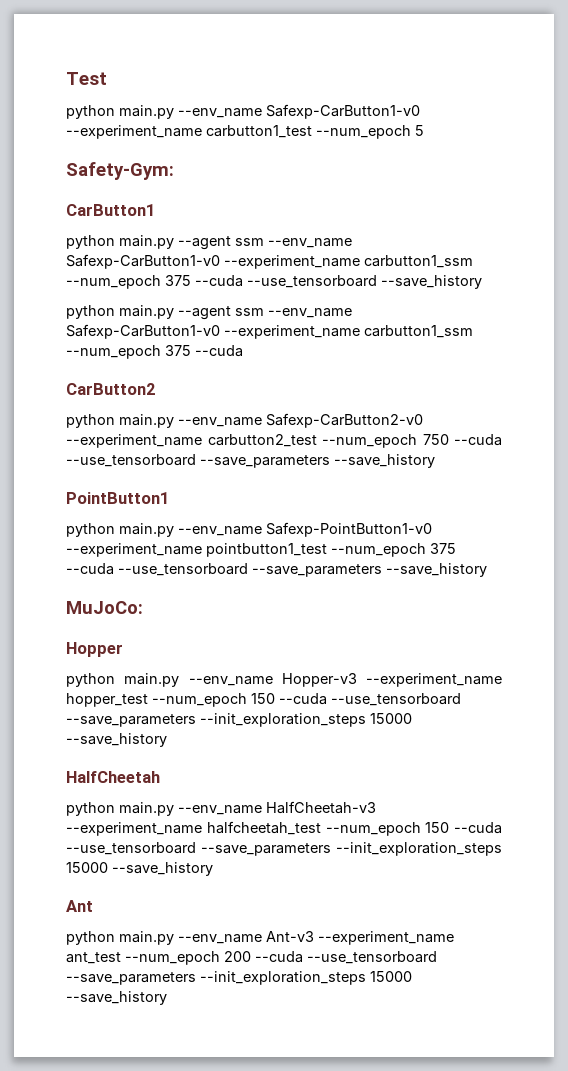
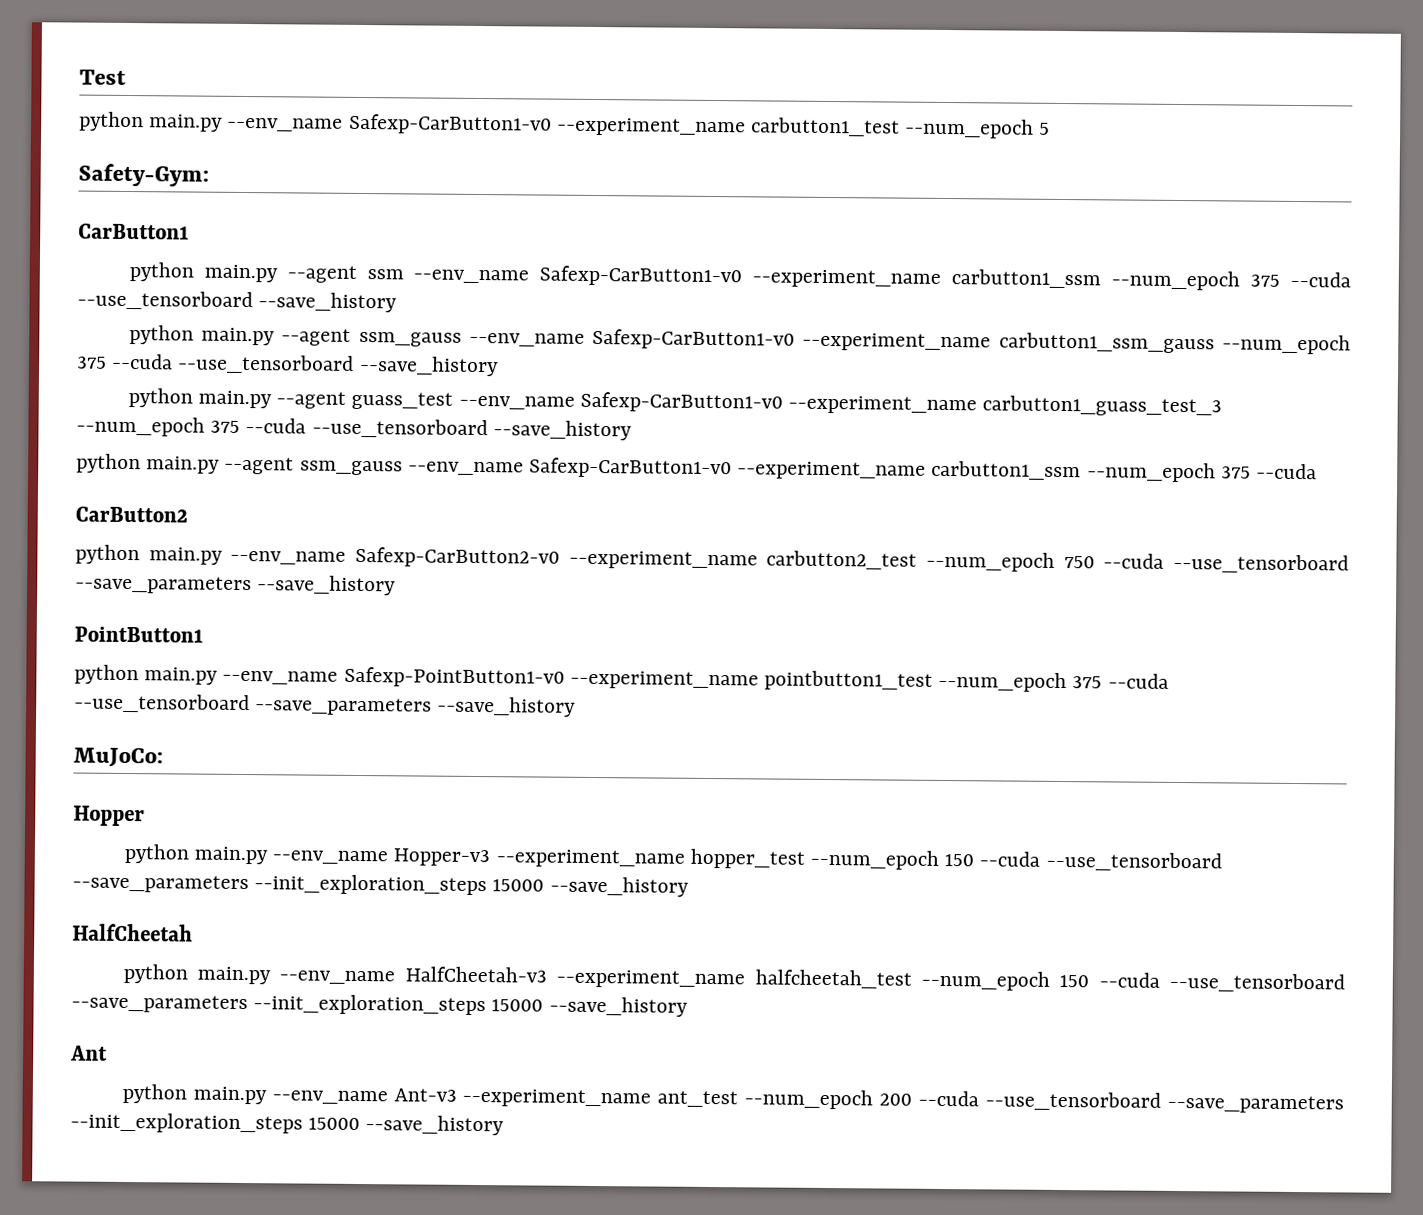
  python main.py --agent ssm --env_name Safexp-CarButton1-v0 --experiment_name carbutton1_ssm --num_epoch 375 --cuda --use_tensorboard --save_history
- python main.py --agent ssm --env_name Safexp-CarButton1-v0 --experiment_name carbutton1_ssm --num_epoch 375 --cuda
+ python main.py --agent ssm_gauss --env_name Safexp-CarButton1-v0 --experiment_name carbutton1_ssm_gauss --num_epoch 375 --cuda --use_tensorboard --save_history
+ python main.py --agent guass_test --env_name Safexp-CarButton1-v0 --experiment_name carbutton1_guass_test_3 --num_epoch 375 --cuda --use_tensorboard --save_history
+ python main.py --agent ssm_gauss --env_name Safexp-CarButton1-v0 --experiment_name carbutton1_ssm --num_epoch 375 --cuda

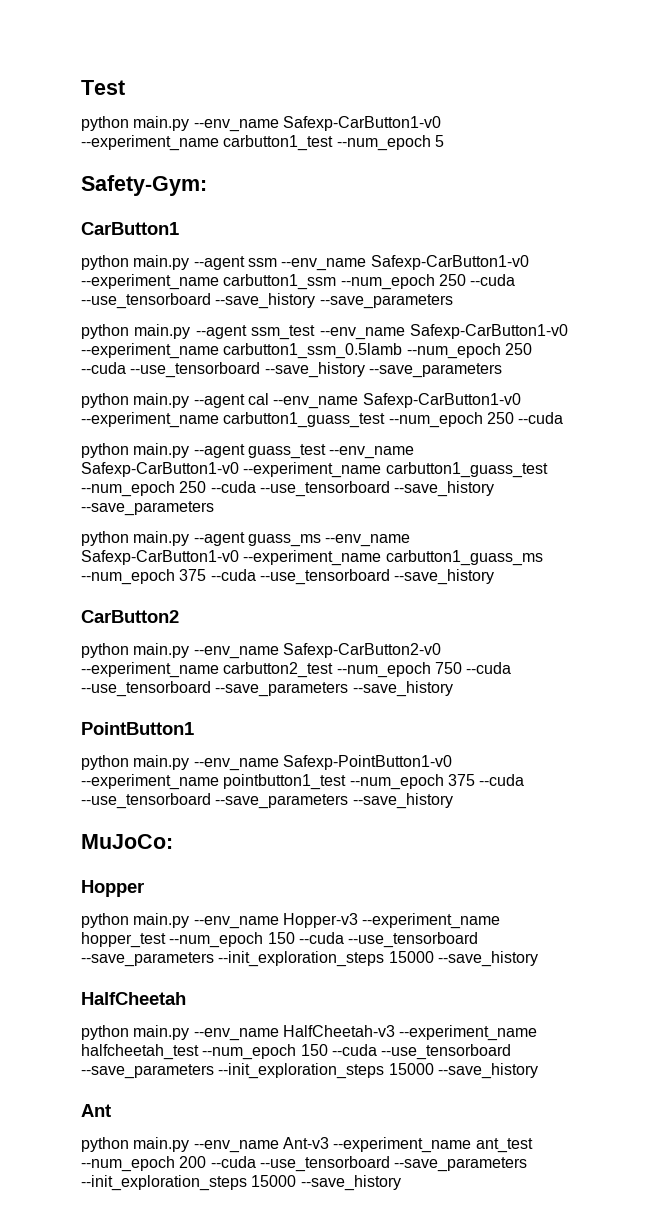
- python main.py --agent ssm --env_name Safexp-CarButton1-v0 --experiment_name carbutton1_ssm --num_epoch 375 --cuda --use_tensorboard --save_history
- python main.py --agent ssm_gauss --env_name Safexp-CarButton1-v0 --experiment_name carbutton1_ssm_gauss --num_epoch 375 --cuda --use_tensorboard --save_history
+ python main.py --agent ssm --env_name Safexp-CarButton1-v0 --experiment_name carbutton1_ssm --num_epoch 250 --cuda --use_tensorboard --save_history --save_parameters
+ python main.py --agent ssm_test --env_name Safexp-CarButton1-v0 --experiment_name carbutton1_ssm_0.5lamb --num_epoch 250 --cuda --use_tensorboard --save_history --save_parameters
+ python main.py --agent cal --env_name Safexp-CarButton1-v0 --experiment_name carbutton1_guass_test --num_epoch 250 --cuda
- python main.py --agent guass_test --env_name Safexp-CarButton1-v0 --experiment_name carbutton1_guass_test_3 --num_epoch 375 --cuda --use_tensorboard --save_history
- python main.py --agent ssm_gauss --env_name Safexp-CarButton1-v0 --experiment_name carbutton1_ssm --num_epoch 375 --cuda
+ python main.py --agent guass_test --env_name Safexp-CarButton1-v0 --experiment_name carbutton1_guass_test --num_epoch 250 --cuda --use_tensorboard --save_history --save_parameters
+ python main.py --agent guass_ms --env_name Safexp-CarButton1-v0 --experiment_name carbutton1_guass_ms --num_epoch 375 --cuda --use_tensorboard --save_history

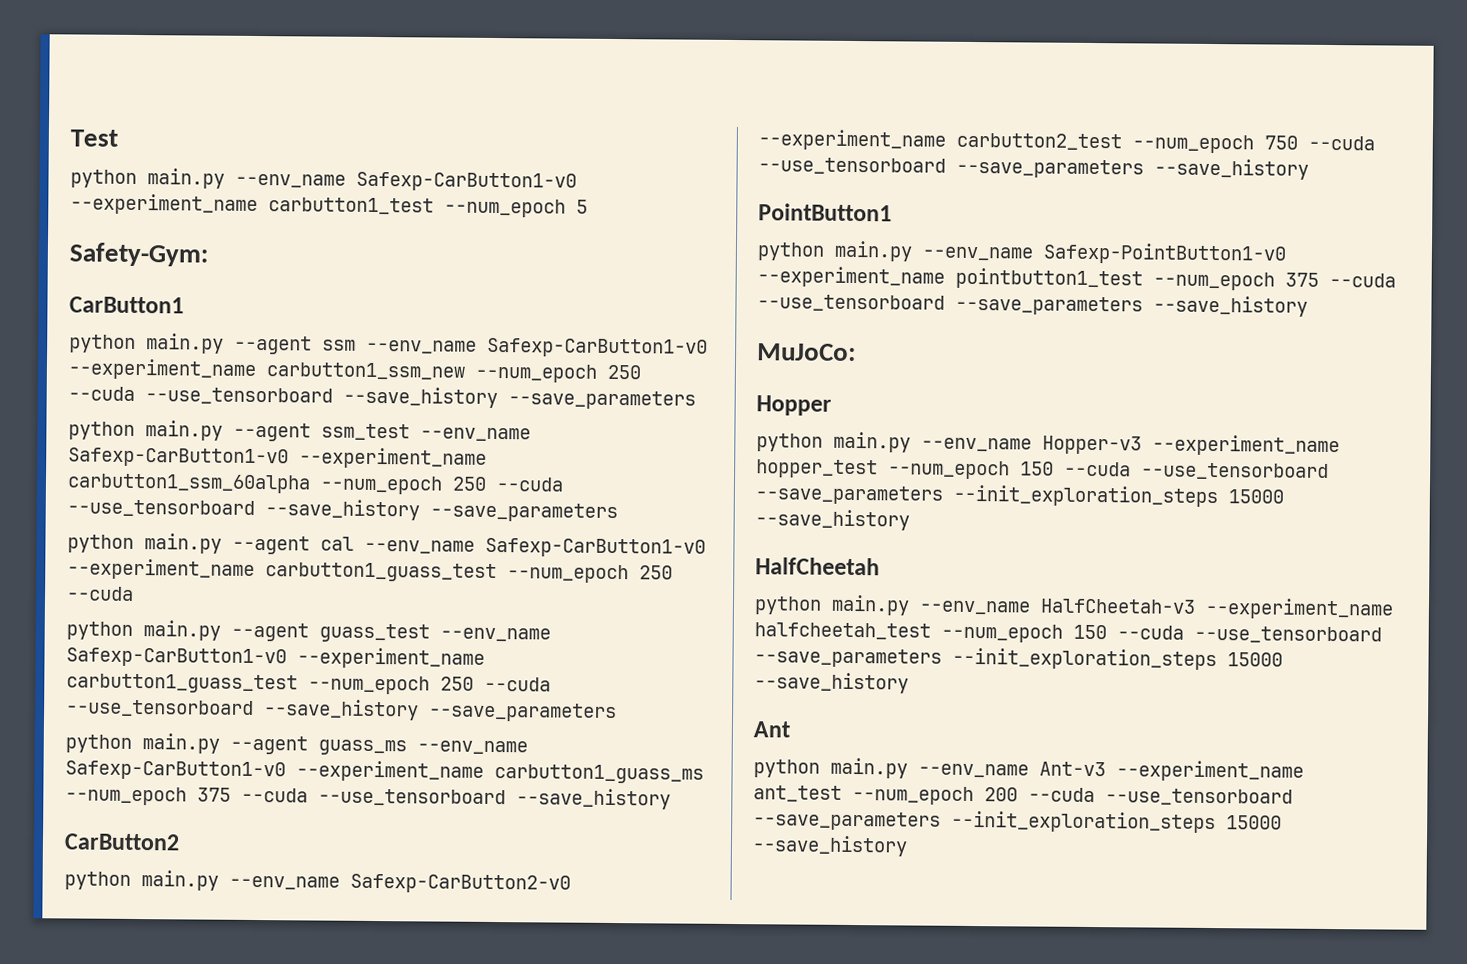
- python main.py --agent ssm --env_name Safexp-CarButton1-v0 --experiment_name carbutton1_ssm --num_epoch 250 --cuda --use_tensorboard --save_history --save_parameters
+ python main.py --agent ssm --env_name Safexp-CarButton1-v0 --experiment_name carbutton1_ssm_new --num_epoch 250 --cuda --use_tensorboard --save_history --save_parameters
- python main.py --agent ssm_test --env_name Safexp-CarButton1-v0 --experiment_name carbutton1_ssm_0.5lamb --num_epoch 250 --cuda --use_tensorboard --save_history --save_parameters
+ python main.py --agent ssm_test --env_name Safexp-CarButton1-v0 --experiment_name carbutton1_ssm_60alpha --num_epoch 250 --cuda --use_tensorboard --save_history --save_parameters

